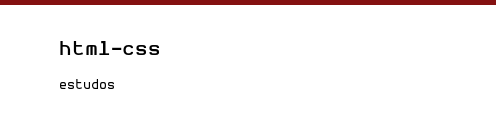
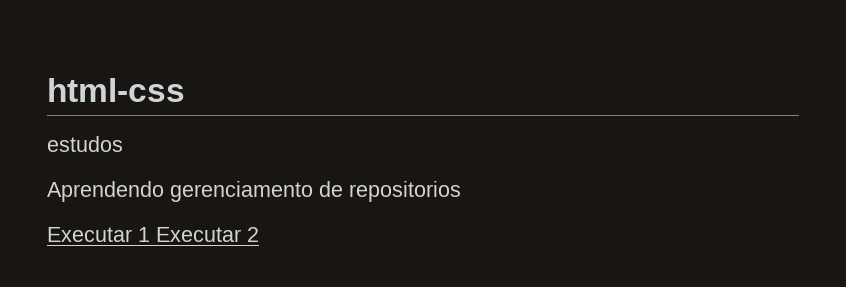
+ Aprendendo gerenciamento de repositorios
+ Executar 1 Executar 2

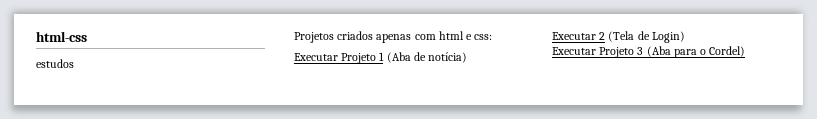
- Aprendendo gerenciamento de repositorios
- Executar 1 Executar 2
+ Projetos criados apenas com html e css:
+ Executar Projeto 1 (Aba de notícia)
+ Executar 2 (Tela de Login)
+ Executar Projeto 3 (Aba para o Cordel)

